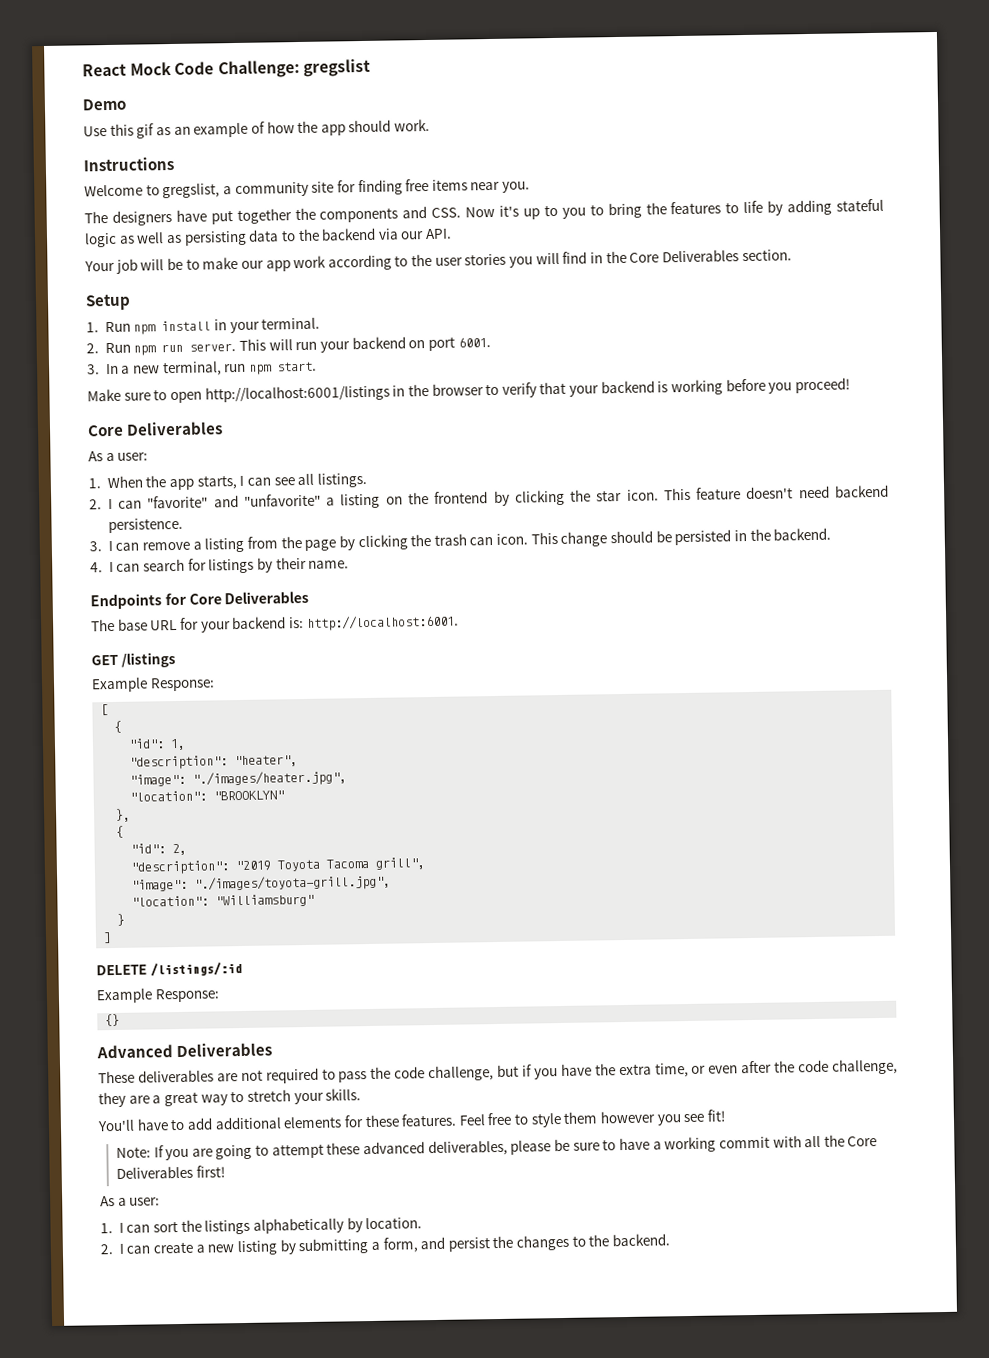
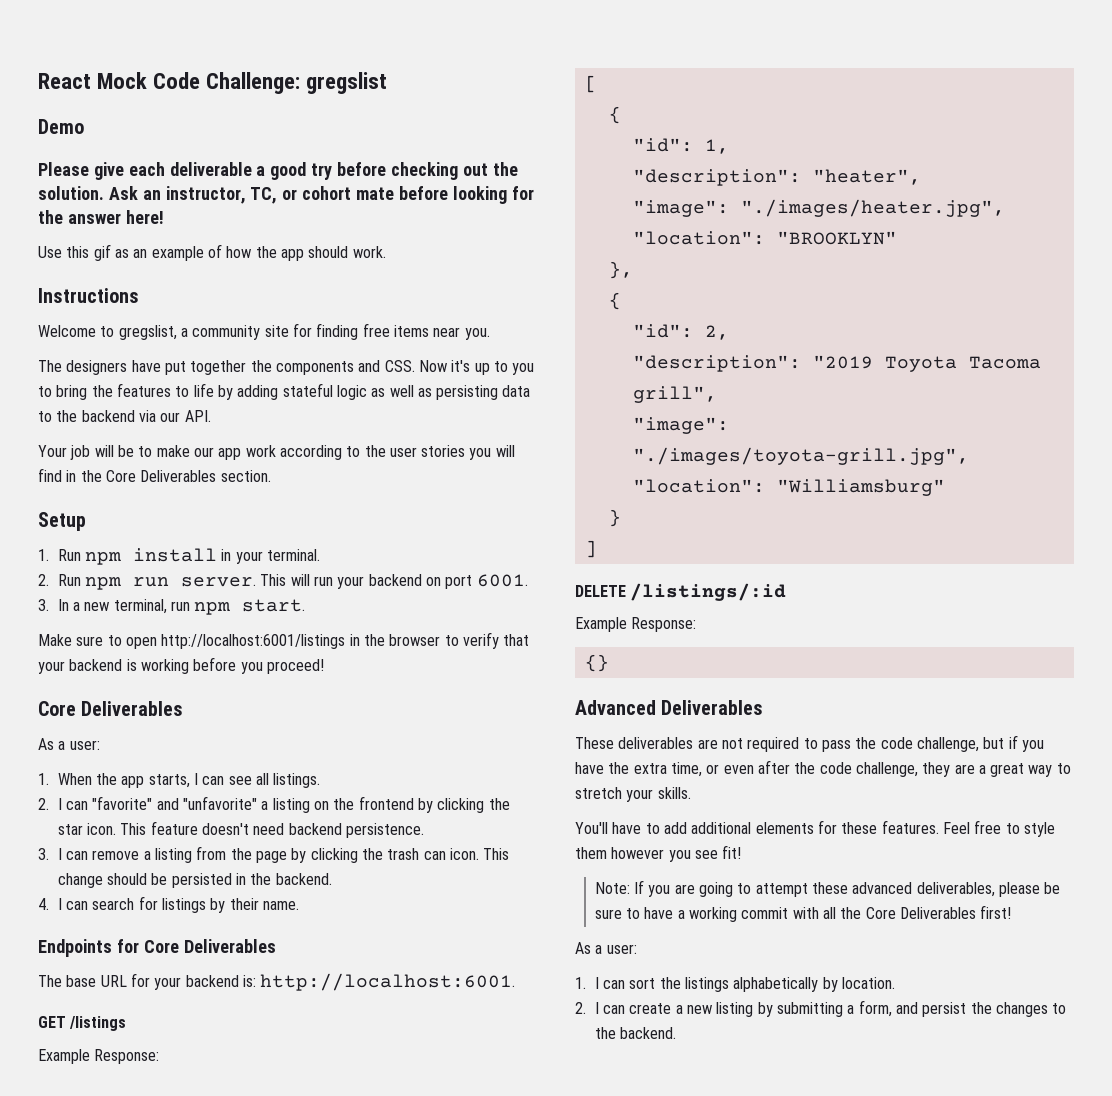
+ Please give each deliverable a good try before checking out the solution. Ask an instructor, TC, or cohort mate before looking for the answer here!

